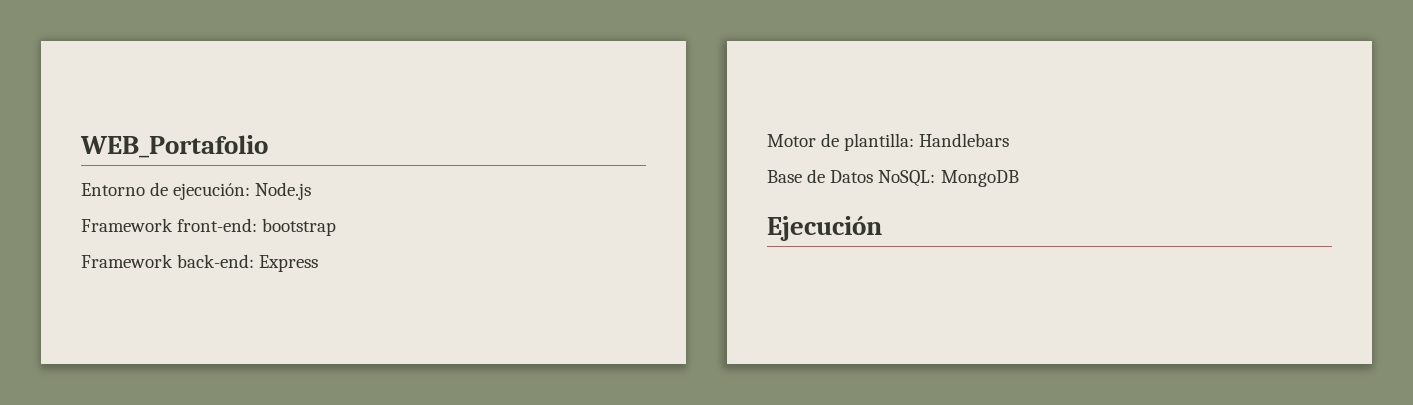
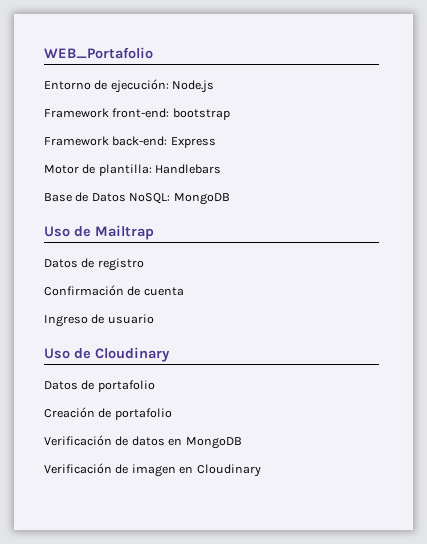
- Ejecución
+ Uso de Mailtrap
+ Datos de registro
+ Confirmación de cuenta
+ Ingreso de usuario
+ Uso de Cloudinary
+ Datos de portafolio
+ Creación de portafolio
+ Verificación de datos en MongoDB
+ Verificación de imagen en Cloudinary

